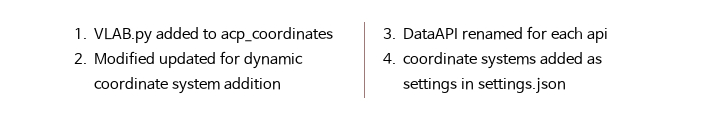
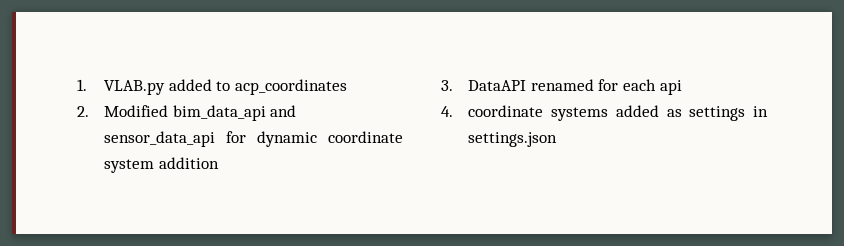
- 2. Modified updated for dynamic coordinate system addition
+ 2. Modified bim_data_api and sensor_data_api for dynamic coordinate system addition

